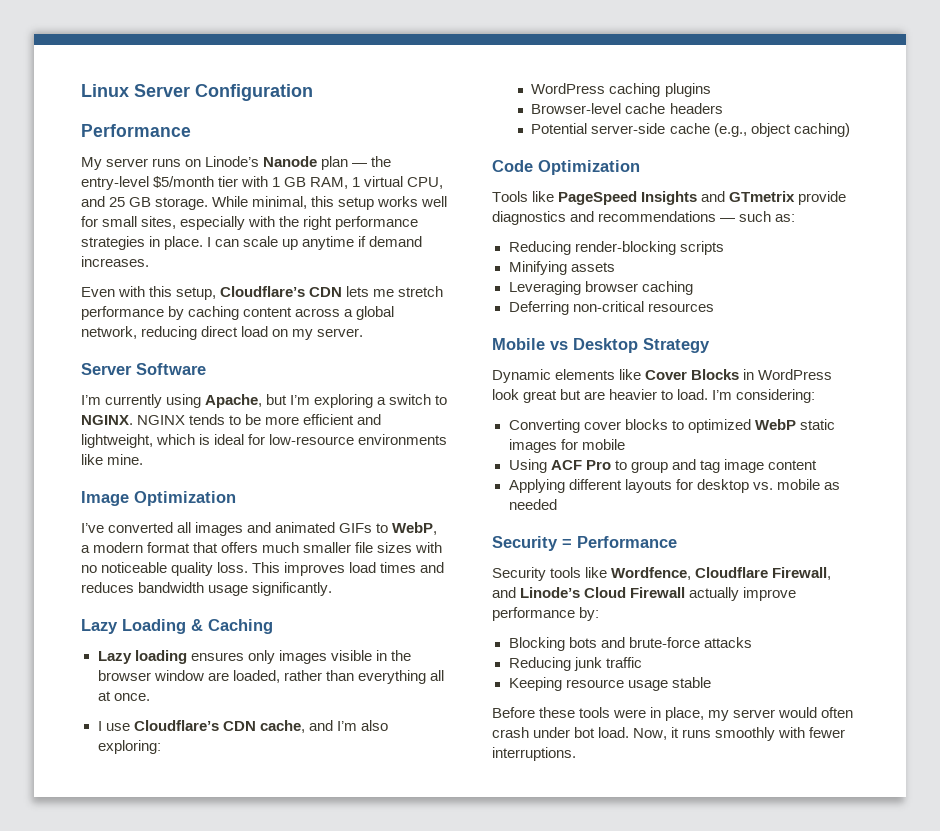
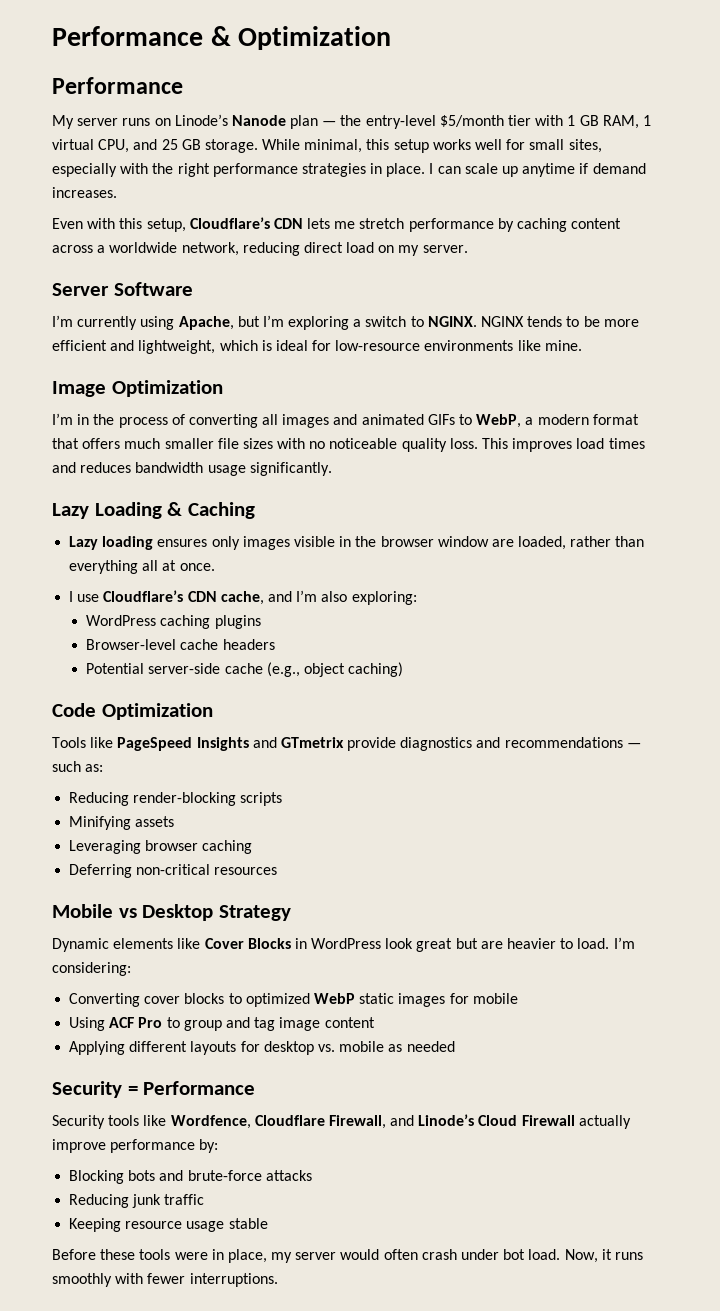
- Linux Server Configuration
+ Performance & Optimization
- Even with this setup, Cloudflare’s CDN lets me stretch performance by caching content across a global network, reducing direct load on my server.
+ Even with this setup, Cloudflare’s CDN lets me stretch performance by caching content across a worldwide network, reducing direct load on my server.
- I’ve converted all images and animated GIFs to WebP, a modern format that offers much smaller file sizes with no noticeable quality loss.
+ I’m in the process of converting all images and animated GIFs to WebP, a modern format that offers much smaller file sizes with no noticeable quality loss.

